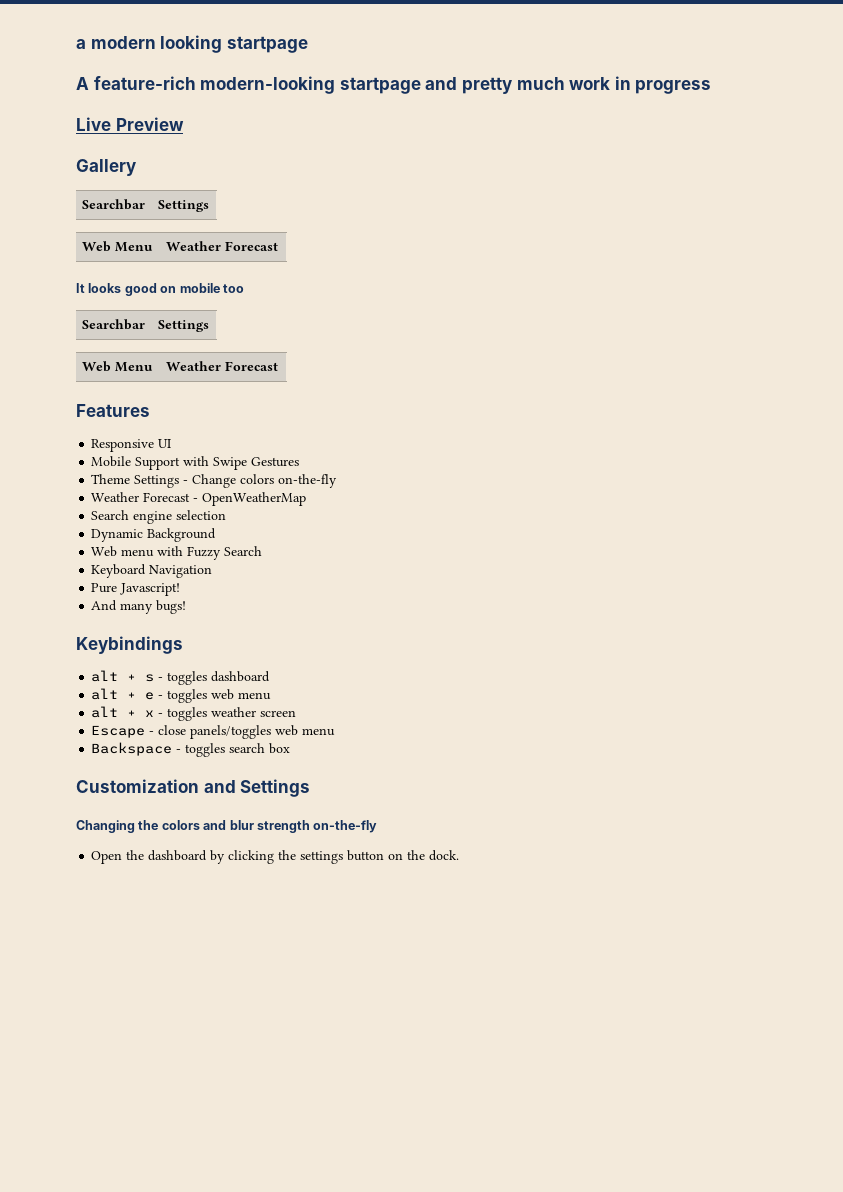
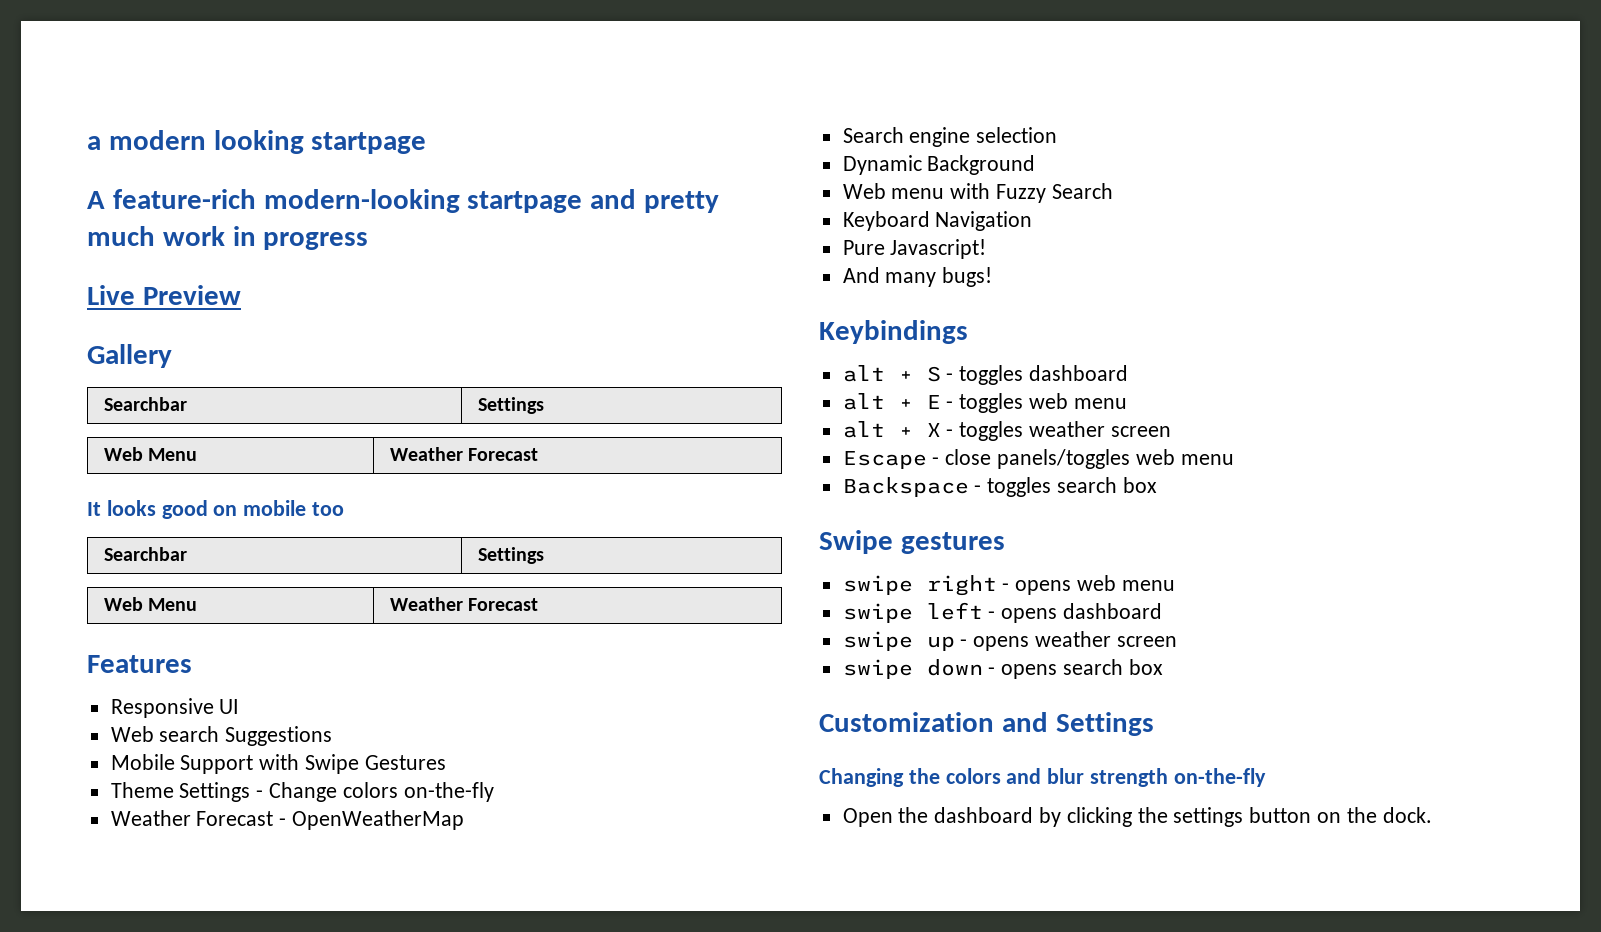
+ Web search Suggestions
- alt + s - toggles dashboard
+ alt + S - toggles dashboard
- alt + e - toggles web menu
+ alt + E - toggles web menu
- alt + x - toggles weather screen
+ alt + X - toggles weather screen
+ Swipe gestures
+ swipe right - opens web menu
+ swipe left - opens dashboard
+ swipe up - opens weather screen
+ swipe down - opens search box

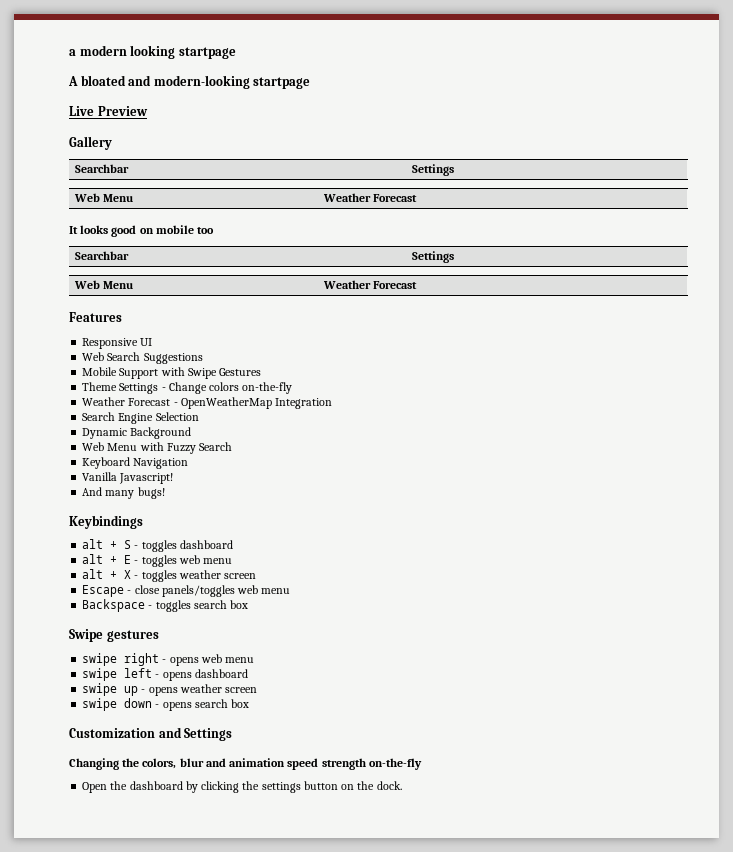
- A feature-rich modern-looking startpage and pretty much work in progress
+ A bloated and modern-looking startpage
- Web search Suggestions
+ Web Search Suggestions
- Weather Forecast - OpenWeatherMap
- Search engine selection
+ Weather Forecast - OpenWeatherMap Integration
+ Search Engine Selection
- Web menu with Fuzzy Search
+ Web Menu with Fuzzy Search
- Pure Javascript!
+ Vanilla Javascript!
- Changing the colors and blur strength on-the-fly
+ Changing the colors, blur and animation speed strength on-the-fly

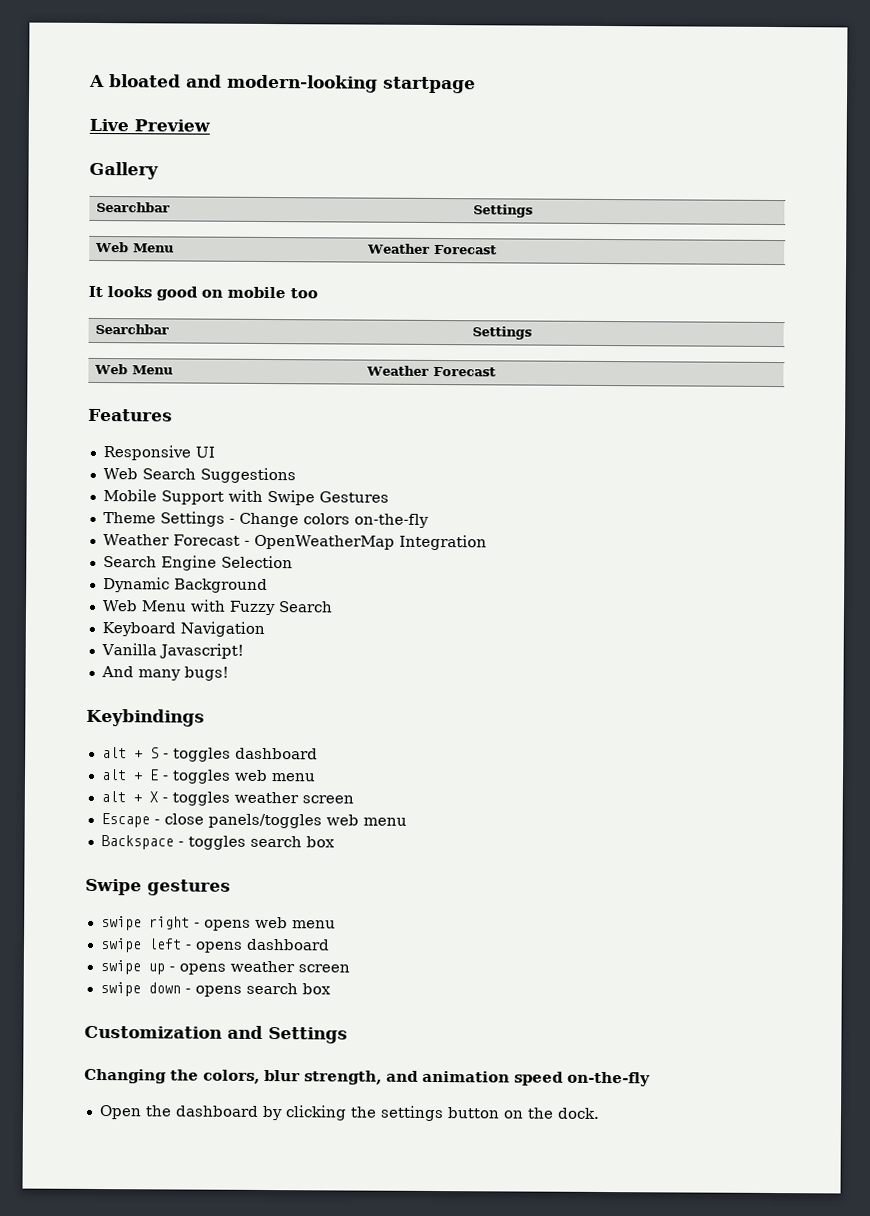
- a modern looking startpage
- Changing the colors, blur and animation speed strength on-the-fly
+ Changing the colors, blur strength, and animation speed on-the-fly

